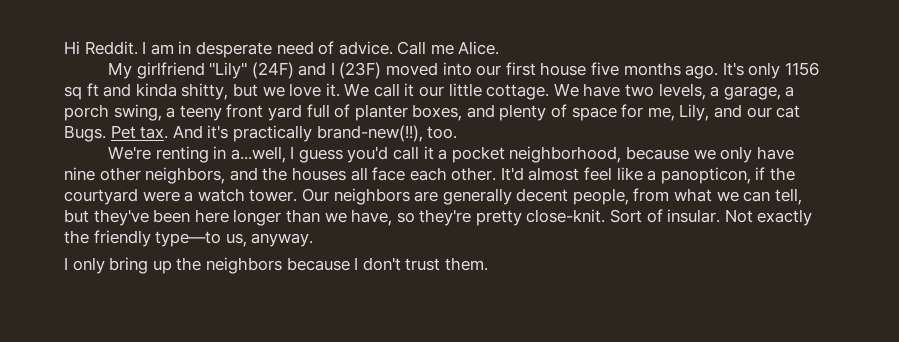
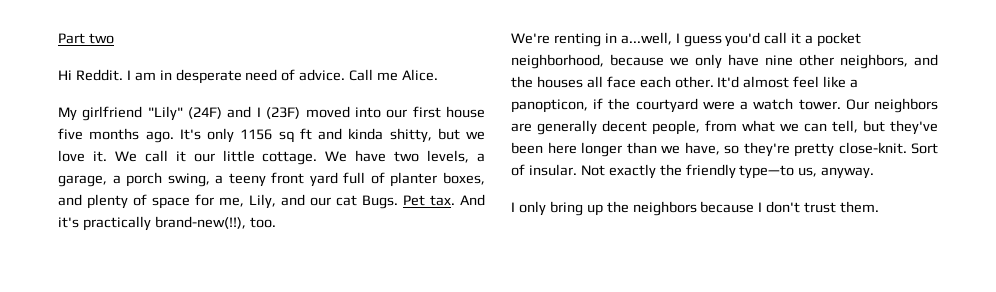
+ Part two

